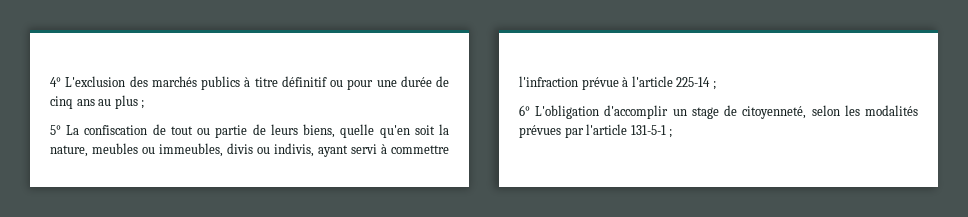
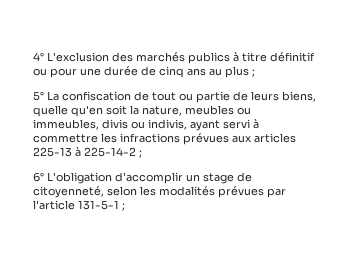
- 5° La confiscation de tout ou partie de leurs biens, quelle qu'en soit la nature, meubles ou immeubles, divis ou indivis, ayant servi à commettre l'infraction prévue à l'article 225-14 ;
+ 5° La confiscation de tout ou partie de leurs biens, quelle qu'en soit la nature, meubles ou immeubles, divis ou indivis, ayant servi à commettre les infractions prévues aux articles 225-13 à 225-14-2 ;

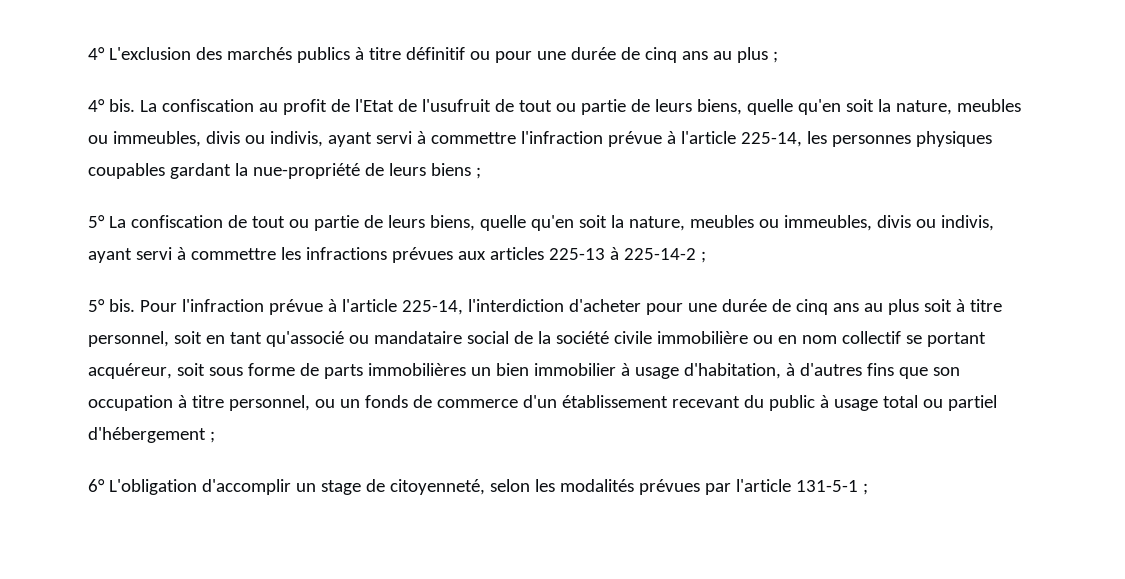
+ 4° bis. La confiscation au profit de l'Etat de l'usufruit de tout ou partie de leurs biens, quelle qu'en soit la nature, meubles ou immeubles, divis ou indivis, ayant servi à commettre l'infraction prévue à l'article 225-14, les personnes physiques coupables gardant la nue-propriété de leurs biens ;
+ 5° bis. Pour l'infraction prévue à l'article 225-14, l'interdiction d'acheter pour une durée de cinq ans au plus soit à titre personnel, soit en tant qu'associé ou mandataire social de la société civile immobilière ou en nom collectif se portant acquéreur, soit sous forme de parts immobilières un bien immobilier à usage d'habitation, à d'autres fins que son occupation à titre personnel, ou un fonds de commerce d'un établissement recevant du public à usage total ou partiel d'hébergement ;

